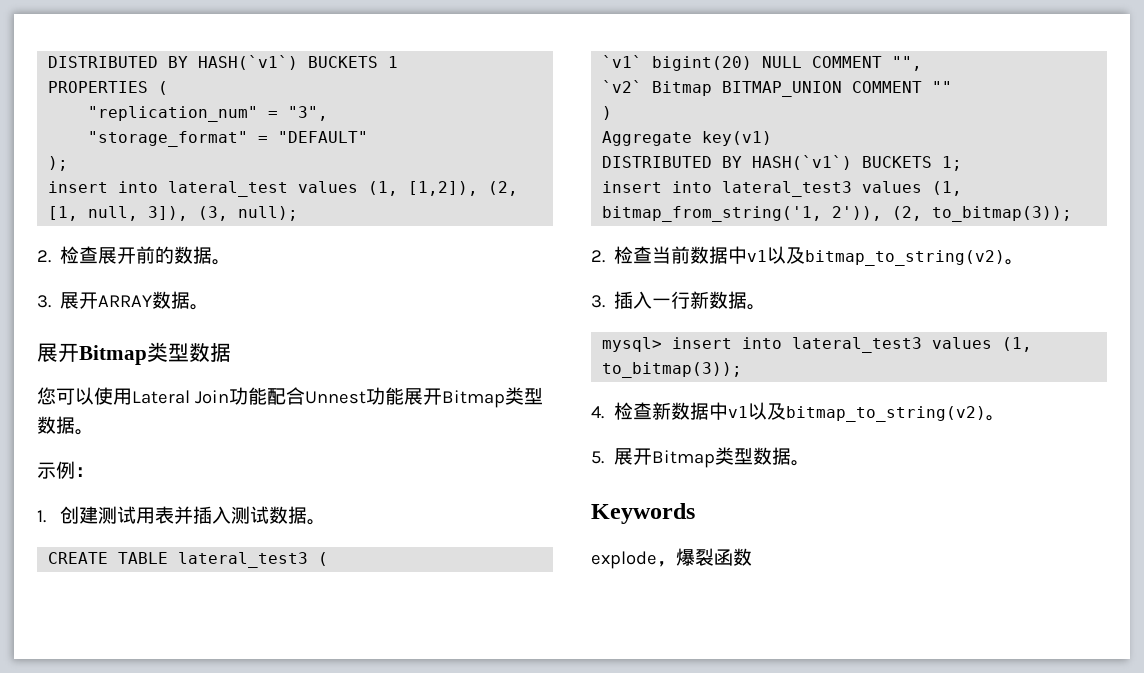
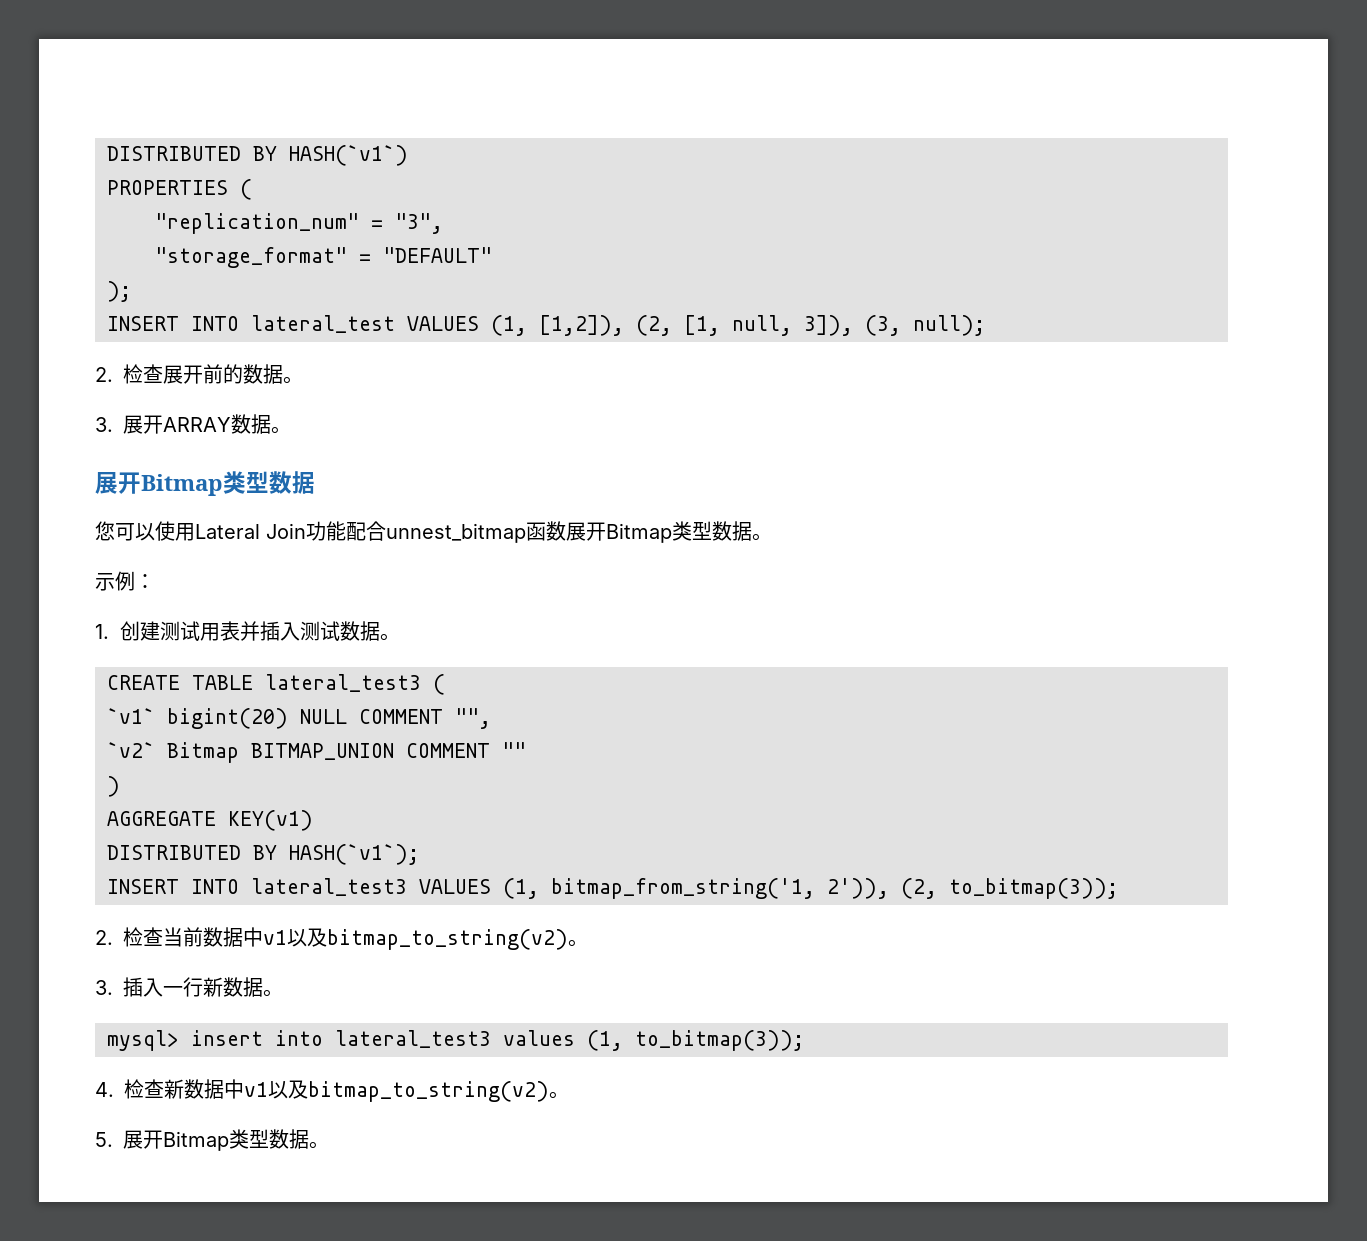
- DISTRIBUTED BY HASH(`v1`) BUCKETS 1
+ DISTRIBUTED BY HASH(`v1`)
- insert into lateral_test values (1, [1,2]), (2, [1, null, 3]), (3, null);
+ INSERT INTO lateral_test VALUES (1, [1,2]), (2, [1, null, 3]), (3, null);
- 您可以使用Lateral Join功能配合Unnest功能展开Bitmap类型数据。
+ 您可以使用Lateral Join功能配合unnest_bitmap函数展开Bitmap类型数据。
- Aggregate key(v1)
- DISTRIBUTED BY HASH(`v1`) BUCKETS 1;
- insert into lateral_test3 values (1, bitmap_from_string('1, 2')), (2, to_bitmap(3));
+ AGGREGATE KEY(v1)
+ DISTRIBUTED BY HASH(`v1`);
+ INSERT INTO lateral_test3 VALUES (1, bitmap_from_string('1, 2')), (2, to_bitmap(3));
- Keywords
- explode，爆裂函数

